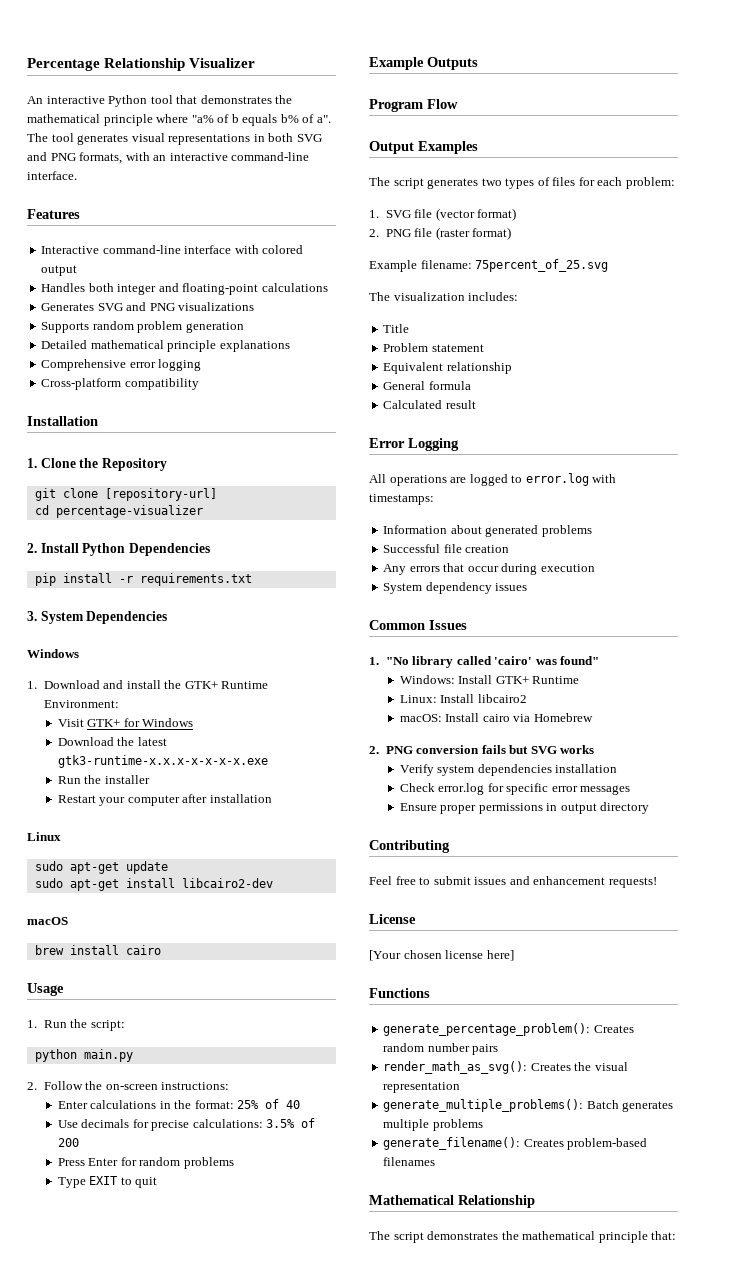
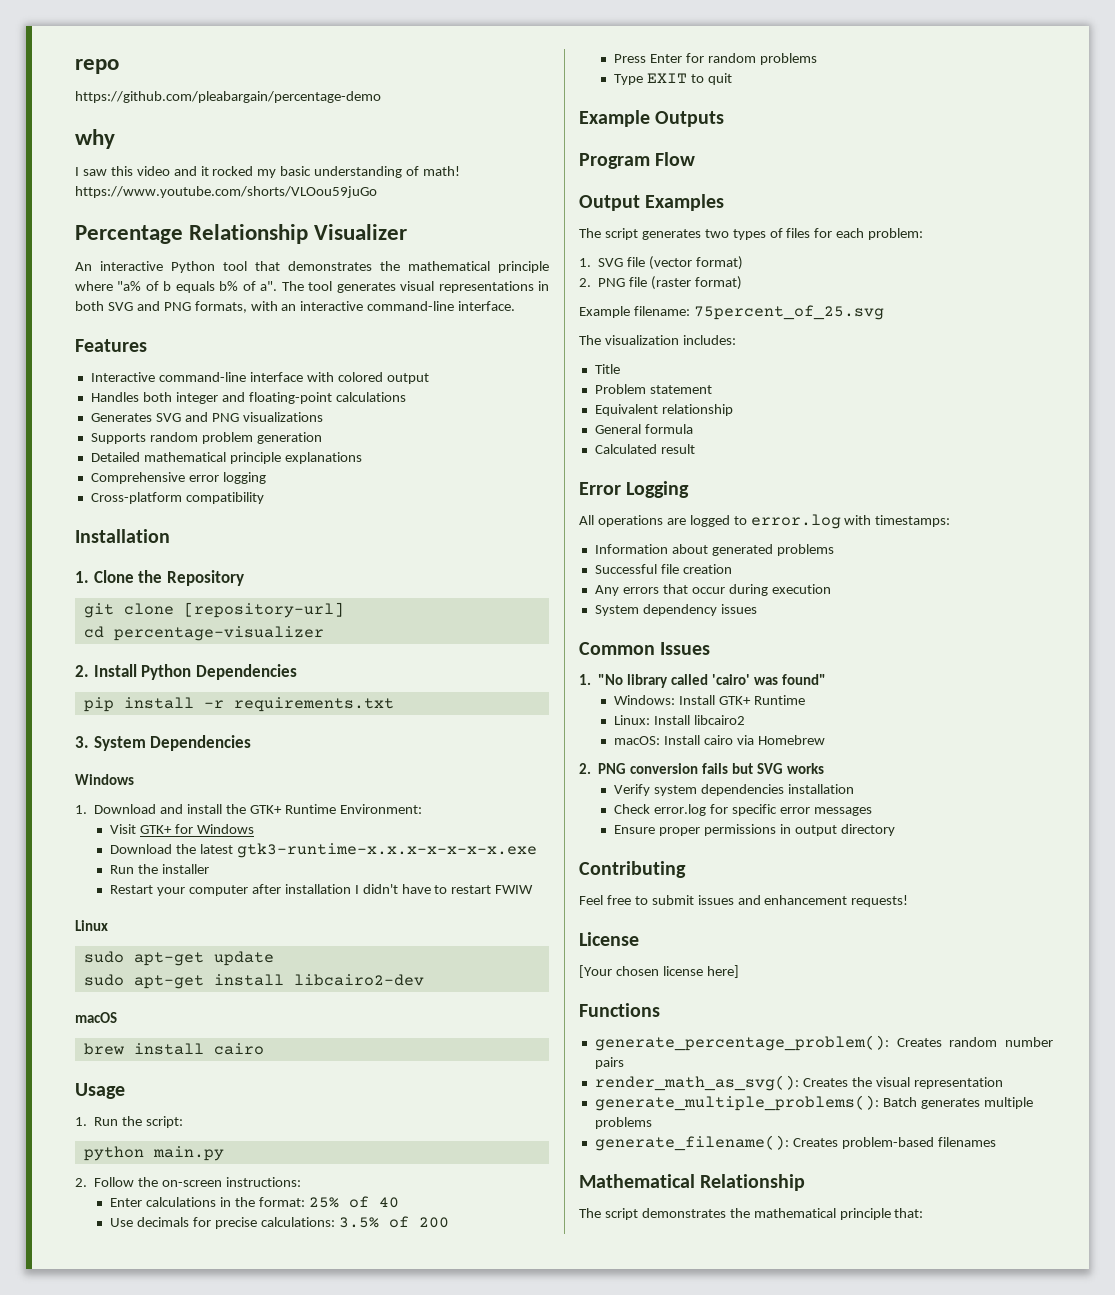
+ repo
+ https://github.com/pleabargain/percentage-demo
+ why
+ I saw this video and it rocked my basic understanding of math! https://www.youtube.com/shorts/VLOou59juGo
- Restart your computer after installation
+ Restart your computer after installation I didn't have to restart FWIW

